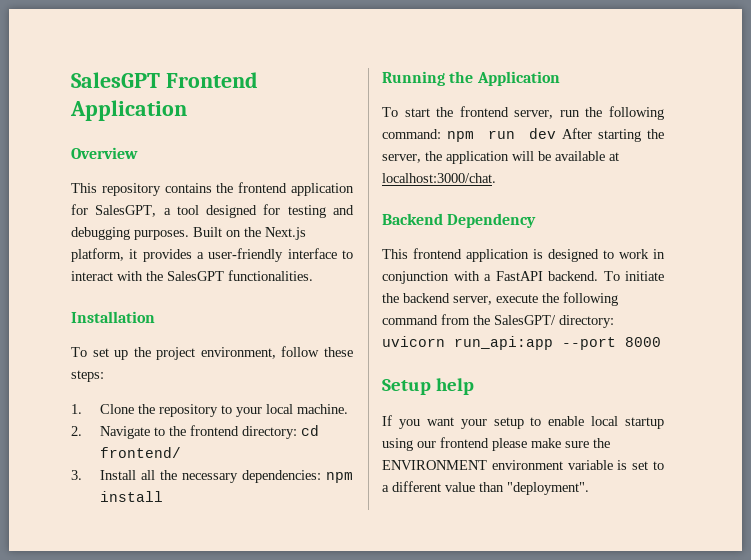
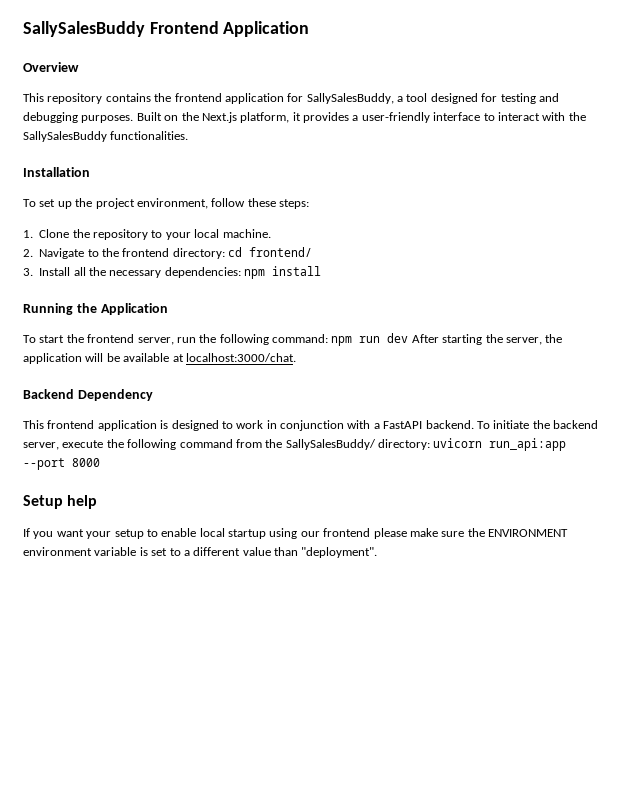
- SalesGPT Frontend Application
+ SallySalesBuddy Frontend Application
- This repository contains the frontend application for SalesGPT, a tool designed for testing and debugging purposes.
+ This repository contains the frontend application for SallySalesBuddy, a tool designed for testing and debugging purposes.
- Built on the Next.js platform, it provides a user-friendly interface to interact with the SalesGPT functionalities.
+ Built on the Next.js platform, it provides a user-friendly interface to interact with the SallySalesBuddy functionalities.
- To initiate the backend server, execute the following command from the SalesGPT/ directory: uvicorn run_api:app --port 8000
+ To initiate the backend server, execute the following command from the SallySalesBuddy/ directory: uvicorn run_api:app --port 8000

